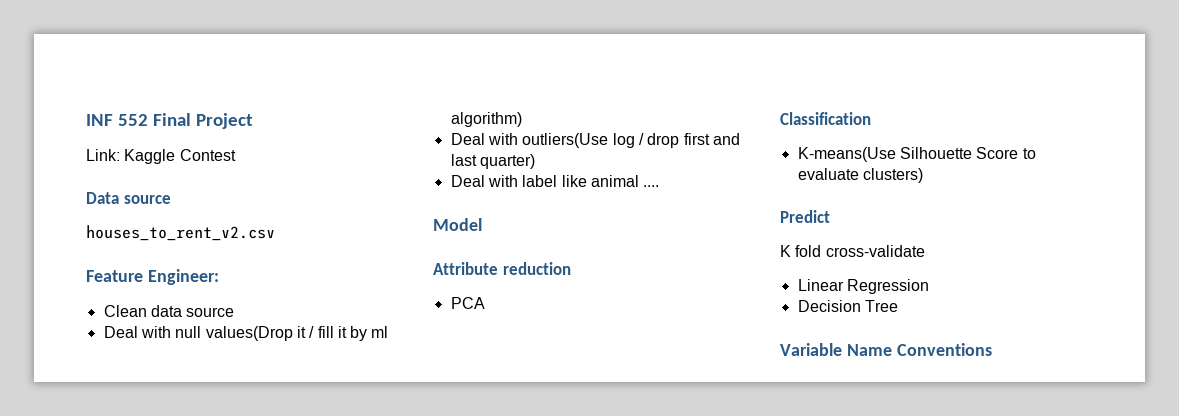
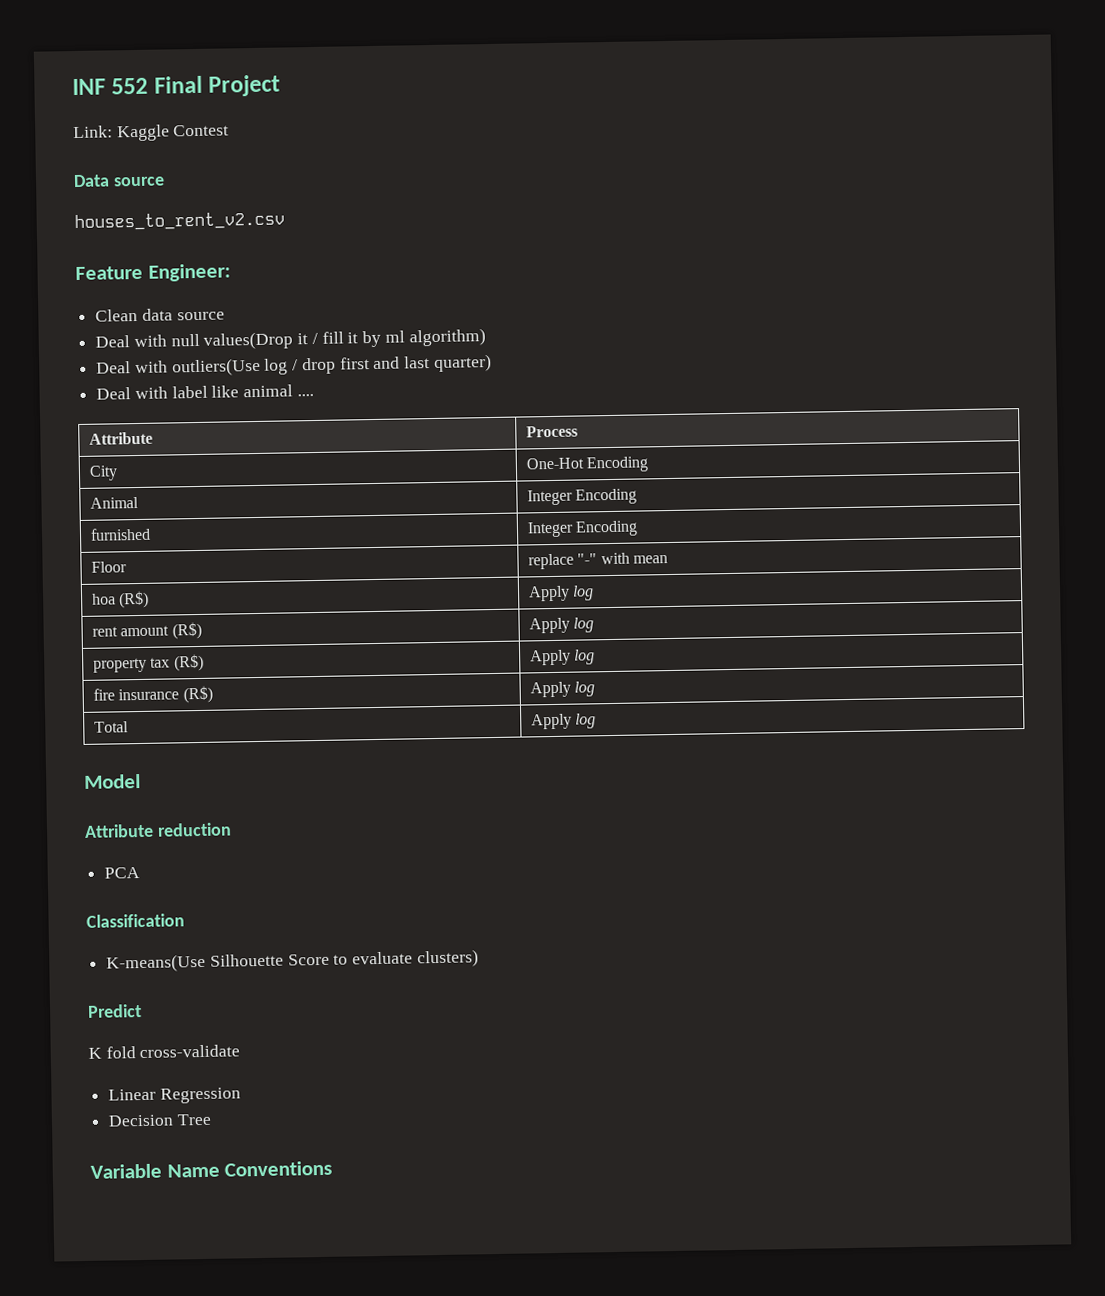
+ Attribute | Process
+ City | One-Hot Encoding
+ Animal | Integer Encoding
+ furnished | Integer Encoding
+ Floor | replace "-" with mean
+ hoa (R$) | Apply log
+ rent amount (R$) | Apply log
+ property tax (R$) | Apply log
+ fire insurance (R$) | Apply log
+ Total | Apply log

